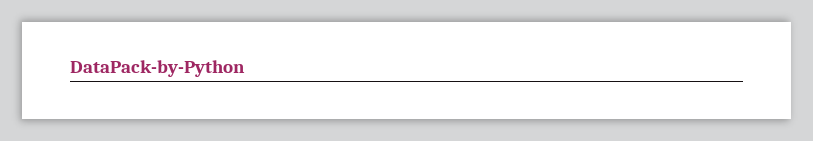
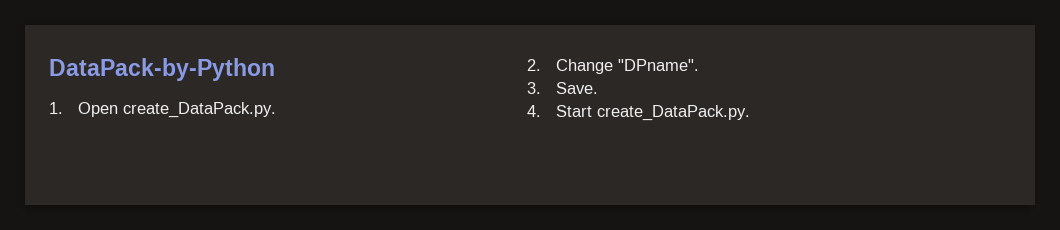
+ 1. Open create_DataPack.py.
+ 2. Change "DPname".
+ 3. Save.
+ 4. Start create_DataPack.py.

